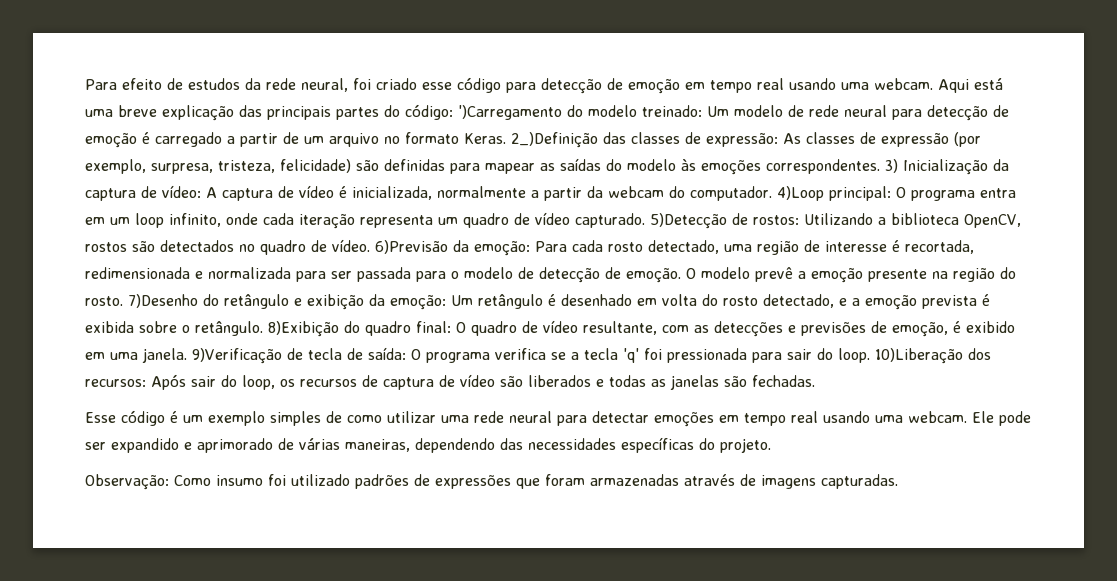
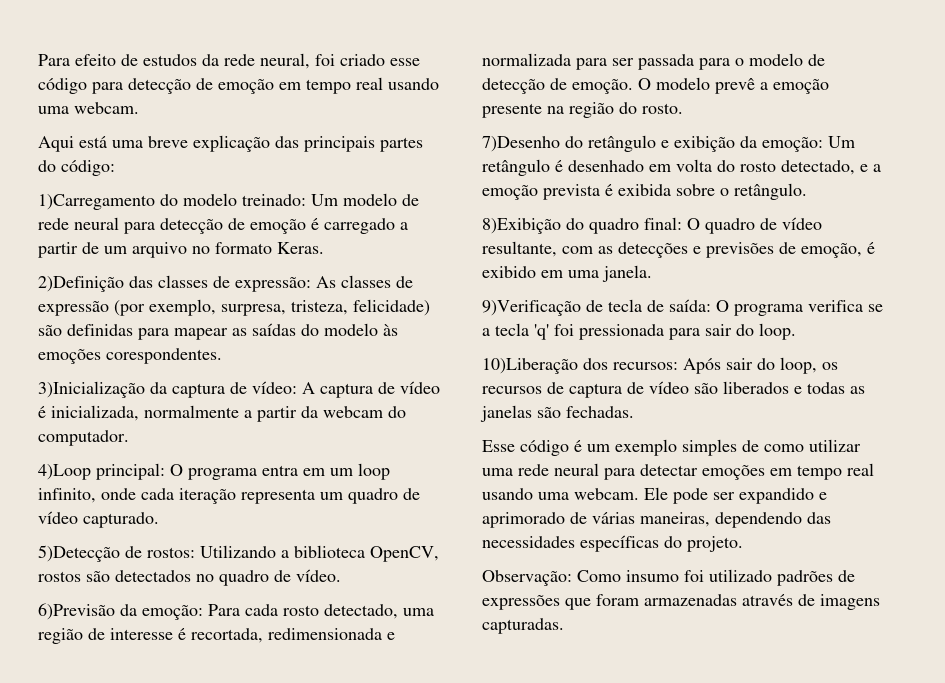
- Para efeito de estudos da rede neural, foi criado esse código para detecção de emoção em tempo real usando uma webcam. Aqui está uma breve explicação das principais partes do código: ')Carregamento do modelo treinado:
+ Para efeito de estudos da rede neural, foi criado esse código para detecção de emoção em tempo real usando uma webcam.
+ Aqui está uma breve explicação das principais partes do código:
+ 1)Carregamento do modelo treinado:
- Um modelo de rede neural para detecção de emoção é carregado a partir de um arquivo no formato Keras. 2_)Definição das classes de expressão:
+ Um modelo de rede neural para detecção de emoção é carregado a partir de um arquivo no formato Keras.
+ 2)Definição das classes de expressão:
- As classes de expressão (por exemplo, surpresa, tristeza, felicidade) são definidas para mapear as saídas do modelo às emoções correspondentes. 3) Inicialização da captura de vídeo:
+ As classes de expressão (por exemplo, surpresa, tristeza, felicidade) são definidas para mapear as saídas do modelo às emoções corespondentes.
+ 3)Inicialização da captura de vídeo:
- A captura de vídeo é inicializada, normalmente a partir da webcam do computador. 4)Loop principal:
+ A captura de vídeo é inicializada, normalmente a partir da webcam do computador.
+ 4)Loop principal:
- O programa entra em um loop infinito, onde cada iteração representa um quadro de vídeo capturado. 5)Detecção de rostos:
+ O programa entra em um loop infinito, onde cada iteração representa um quadro de vídeo capturado.
+ 5)Detecção de rostos:
- Utilizando a biblioteca OpenCV, rostos são detectados no quadro de vídeo. 6)Previsão da emoção:
+ Utilizando a biblioteca OpenCV, rostos são detectados no quadro de vídeo.
+ 6)Previsão da emoção:
- O modelo prevê a emoção presente na região do rosto. 7)Desenho do retângulo e exibição da emoção:
+ O modelo prevê a emoção presente na região do rosto.
+ 7)Desenho do retângulo e exibição da emoção:
- Um retângulo é desenhado em volta do rosto detectado, e a emoção prevista é exibida sobre o retângulo. 8)Exibição do quadro final:
+ Um retângulo é desenhado em volta do rosto detectado, e a emoção prevista é exibida sobre o retângulo.
+ 8)Exibição do quadro final:
- O quadro de vídeo resultante, com as detecções e previsões de emoção, é exibido em uma janela. 9)Verificação de tecla de saída:
+ O quadro de vídeo resultante, com as detecções e previsões de emoção, é exibido em uma janela.
+ 9)Verificação de tecla de saída:
- O programa verifica se a tecla 'q' foi pressionada para sair do loop. 10)Liberação dos recursos:
+ O programa verifica se a tecla 'q' foi pressionada para sair do loop.
+ 10)Liberação dos recursos:

